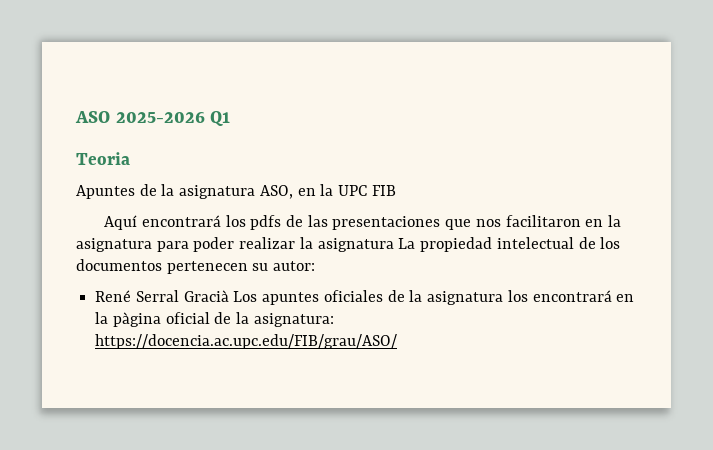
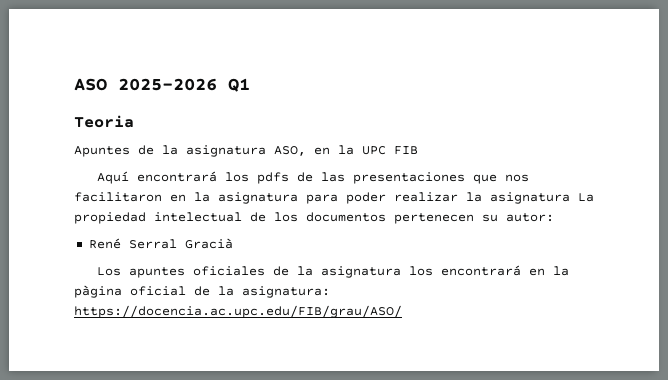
- René Serral Gracià Los apuntes oficiales de la asignatura los encontrará en la pàgina oficial de la asignatura: https://docencia.ac.upc.edu/FIB/grau/ASO/
+ René Serral Gracià
+ Los apuntes oficiales de la asignatura los encontrará en la pàgina oficial de la asignatura: https://docencia.ac.upc.edu/FIB/grau/ASO/

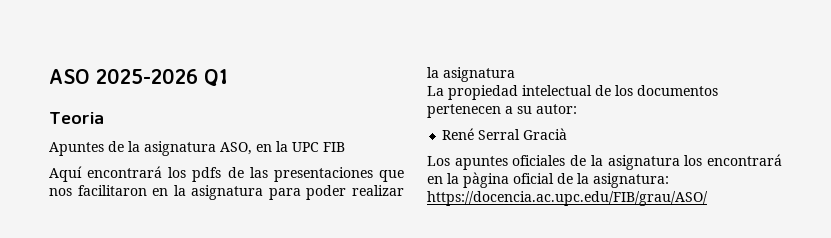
- Aquí encontrará los pdfs de las presentaciones que nos facilitaron en la asignatura para poder realizar la asignatura La propiedad intelectual de los documentos pertenecen su autor:
+ Aquí encontrará los pdfs de las presentaciones que nos facilitaron en la asignatura para poder realizar la asignatura
+ La propiedad intelectual de los documentos pertenecen a su autor:

